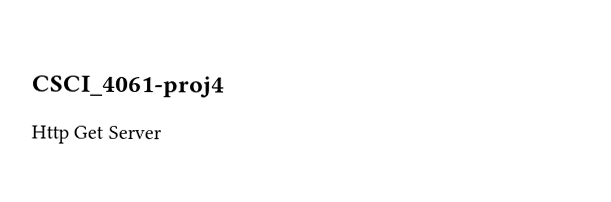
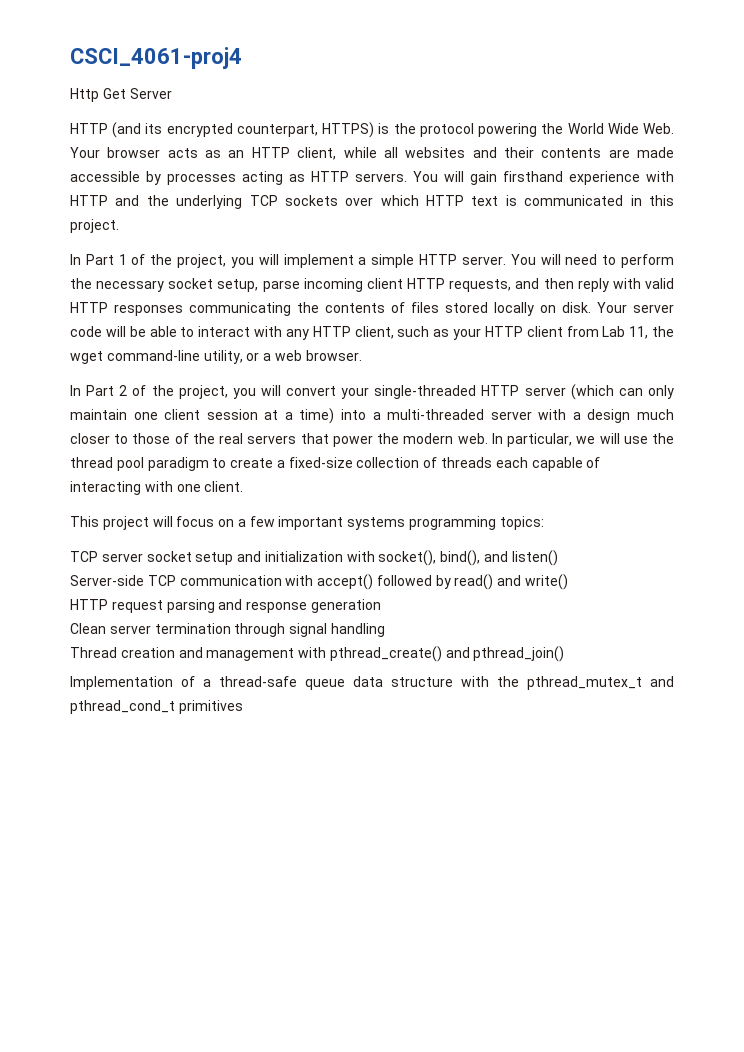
+ HTTP (and its encrypted counterpart, HTTPS) is the protocol powering the World Wide Web. Your browser acts as an HTTP client, while all websites and their contents are made accessible by processes acting as HTTP servers. You will gain firsthand experience with HTTP and the underlying TCP sockets over which HTTP text is communicated in this project.
+ In Part 1 of the project, you will implement a simple HTTP server. You will need to perform the necessary socket setup, parse incoming client HTTP requests, and then reply with valid HTTP responses communicating the contents of files stored locally on disk. Your server code will be able to interact with any HTTP client, such as your HTTP client from Lab 11, the wget command-line utility, or a web browser.
+ In Part 2 of the project, you will convert your single-threaded HTTP server (which can only maintain one client session at a time) into a multi-threaded server with a design much closer to those of the real servers that power the modern web. In particular, we will use the thread pool paradigm to create a fixed-size collection of threads each capable of interacting with one client.
+ This project will focus on a few important systems programming topics:
+ TCP server socket setup and initialization with socket(), bind(), and listen()
+ Server-side TCP communication with accept() followed by read() and write()
+ HTTP request parsing and response generation
+ Clean server termination through signal handling
+ Thread creation and management with pthread_create() and pthread_join()
+ Implementation of a thread-safe queue data structure with the pthread_mutex_t and pthread_cond_t primitives

